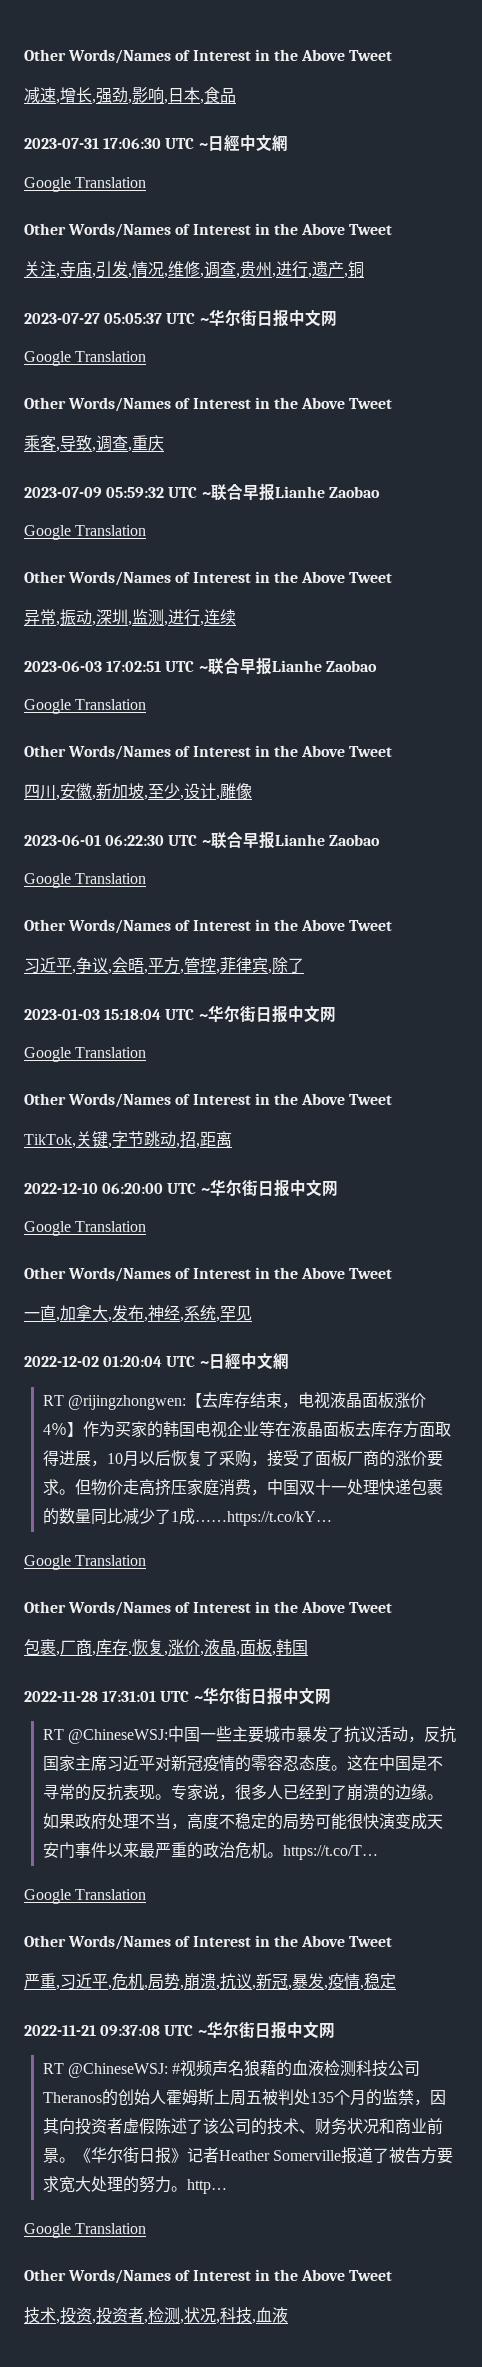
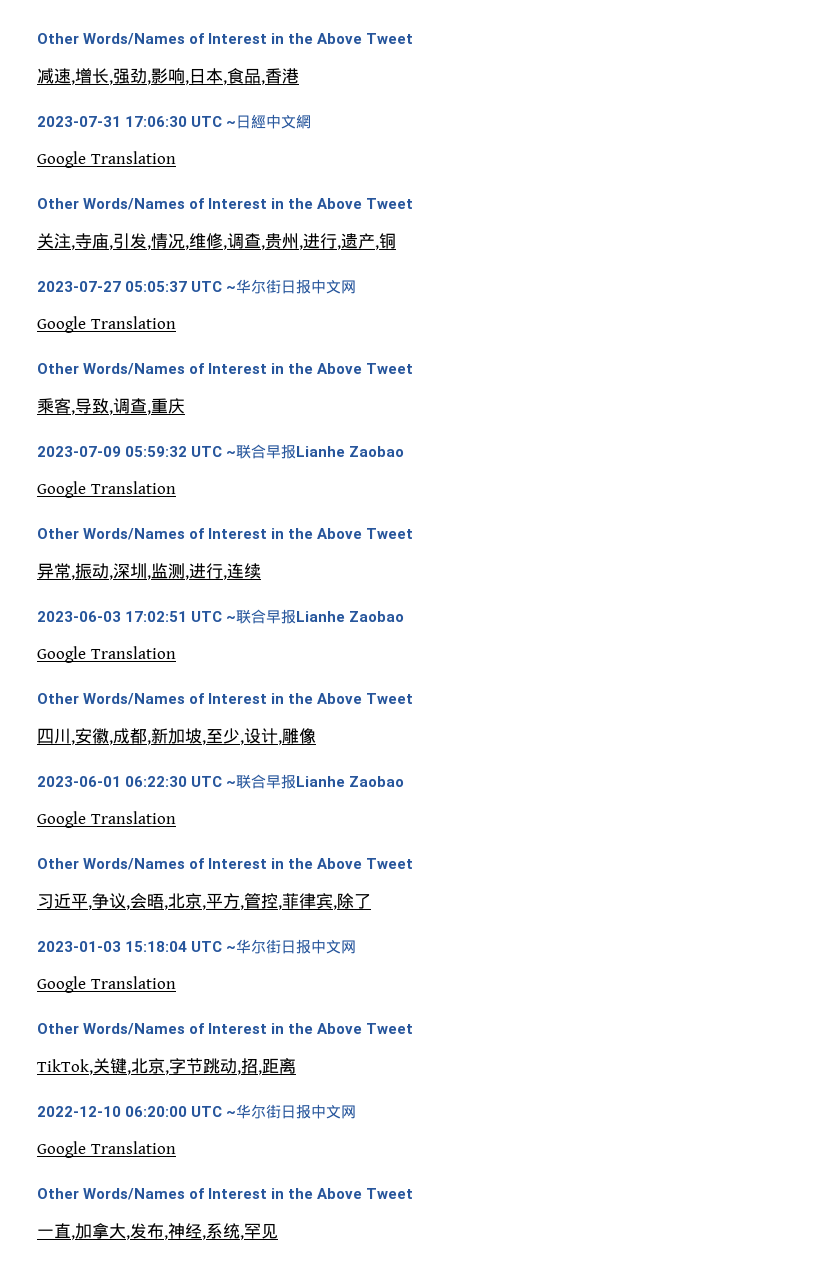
- 减速,增长,强劲,影响,日本,食品
+ 减速,增长,强劲,影响,日本,食品,香港
- 四川,安徽,新加坡,至少,设计,雕像
+ 四川,安徽,成都,新加坡,至少,设计,雕像
- 习近平,争议,会晤,平方,管控,菲律宾,除了
+ 习近平,争议,会晤,北京,平方,管控,菲律宾,除了
- TikTok,关键,字节跳动,招,距离
+ TikTok,关键,北京,字节跳动,招,距离
- 2022-12-02 01:20:04 UTC ~日經中文網
- RT @rijingzhongwen:【去库存结束，电视液晶面板涨价4％】作为买家的韩国电视企业等在液晶面板去库存方面取得进展，10月以后恢复了采购，接受了面板厂商的涨价要求。但物价走高挤压家庭消费，中国双十一处理快递包裹的数量同比减少了1成……https://t.co/kY…
- Google Translation
- Other Words/Names of Interest in the Above Tweet
- 包裹,厂商,库存,恢复,涨价,液晶,面板,韩国
- 2022-11-28 17:31:01 UTC ~华尔街日报中文网
- RT @ChineseWSJ:中国一些主要城市暴发了抗议活动，反抗国家主席习近平对新冠疫情的零容忍态度。这在中国是不寻常的反抗表现。专家说，很多人已经到了崩溃的边缘。如果政府处理不当，高度不稳定的局势可能很快演变成天安门事件以来最严重的政治危机。https://t.co/T…
- Google Translation
- Other Words/Names of Interest in the Above Tweet
- 严重,习近平,危机,局势,崩溃,抗议,新冠,暴发,疫情,稳定
- 2022-11-21 09:37:08 UTC ~华尔街日报中文网
- RT @ChineseWSJ: #视频声名狼藉的血液检测科技公司Theranos的创始人霍姆斯上周五被判处135个月的监禁，因其向投资者虚假陈述了该公司的技术、财务状况和商业前景。《华尔街日报》记者Heather Somerville报道了被告方要求宽大处理的努力。http…
- Google Translation
- Other Words/Names of Interest in the Above Tweet
- 技术,投资,投资者,检测,状况,科技,血液

